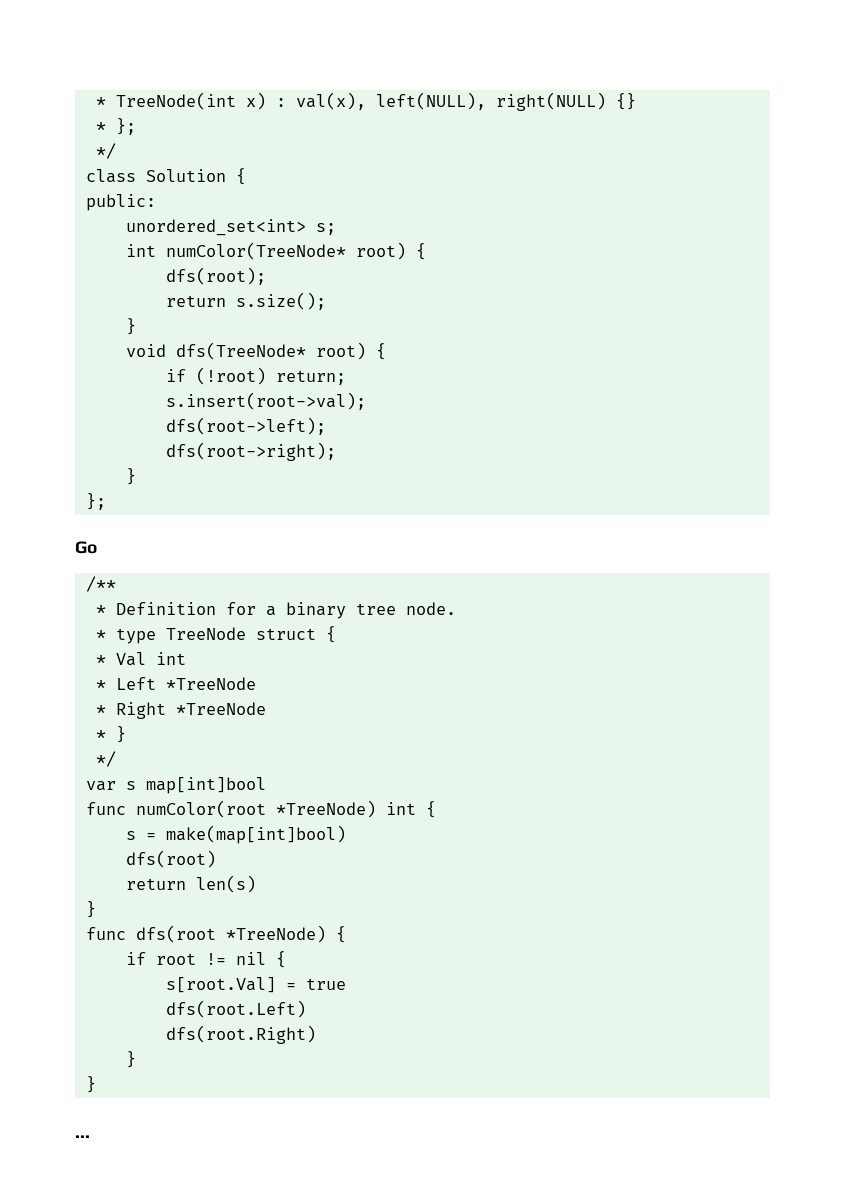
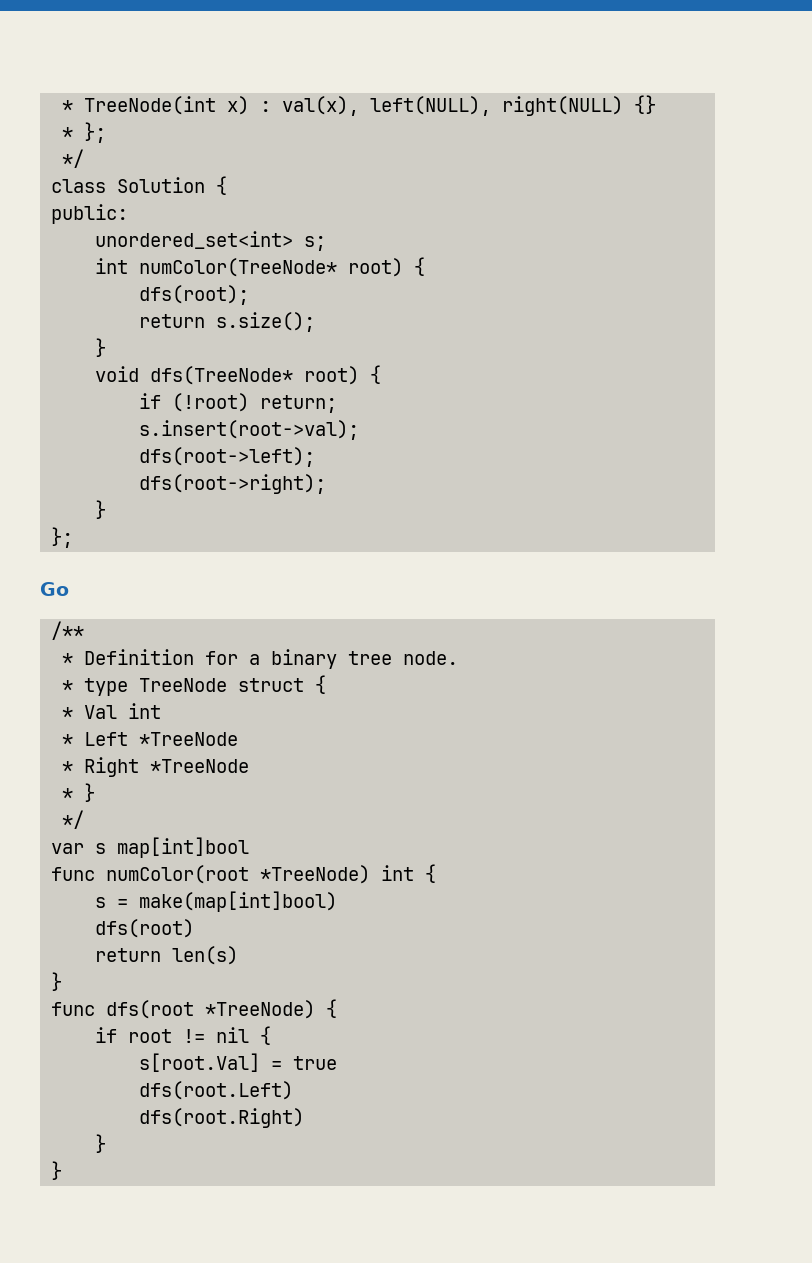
- ...

